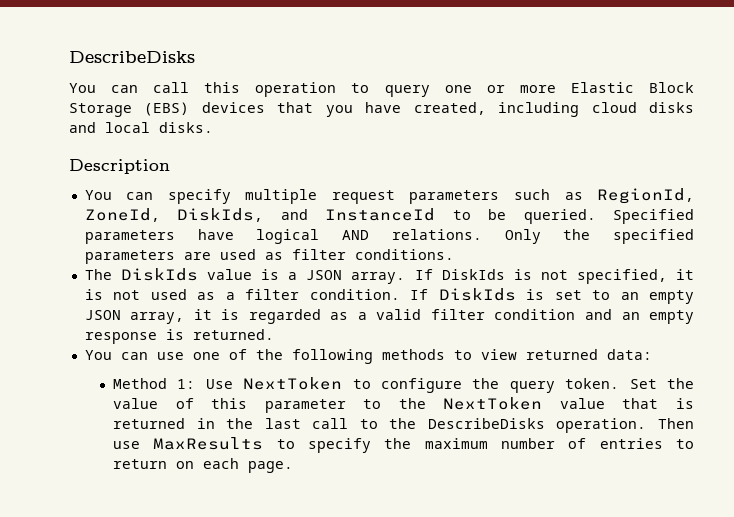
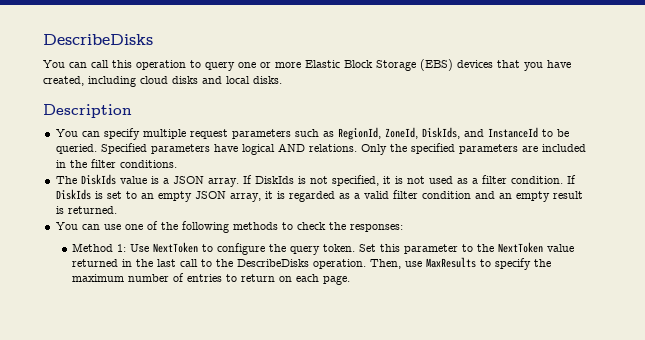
- Only the specified parameters are used as filter conditions.
+ Only the specified parameters are included in the filter conditions.
- If DiskIds is set to an empty JSON array, it is regarded as a valid filter condition and an empty response is returned.
+ If DiskIds is set to an empty JSON array, it is regarded as a valid filter condition and an empty result is returned.
- You can use one of the following methods to view returned data:
+ You can use one of the following methods to check the responses:
- Set the value of this parameter to the NextToken value that is returned in the last call to the DescribeDisks operation.
+ Set this parameter to the NextToken value returned in the last call to the DescribeDisks operation.
- Then use MaxResults to specify the maximum number of entries to return on each page.
+ Then, use MaxResults to specify the maximum number of entries to return on each page.

